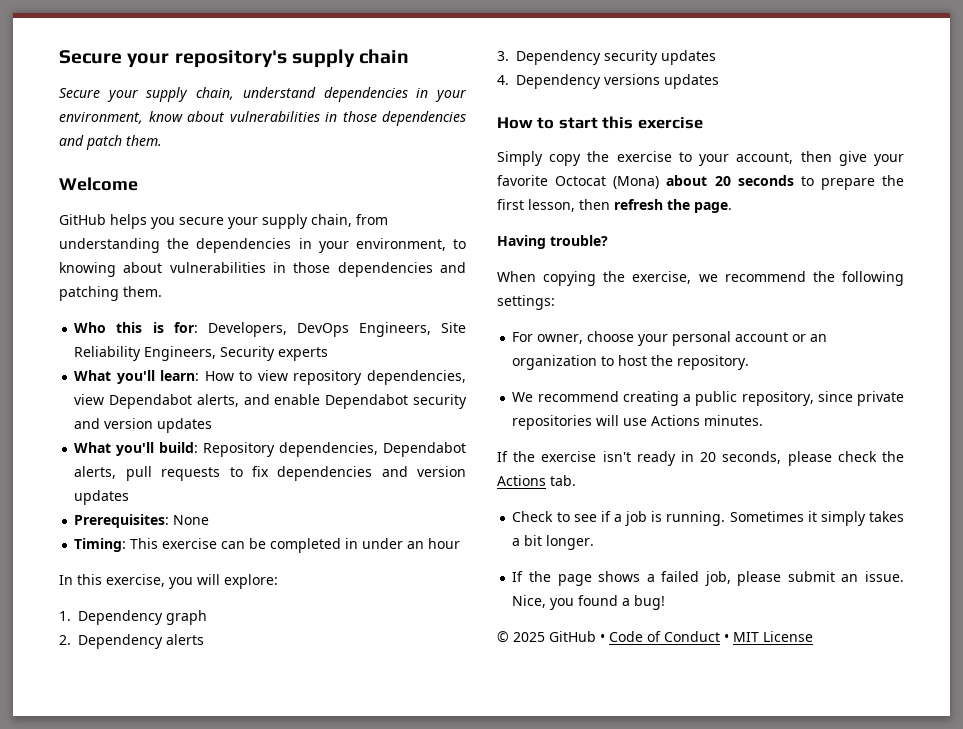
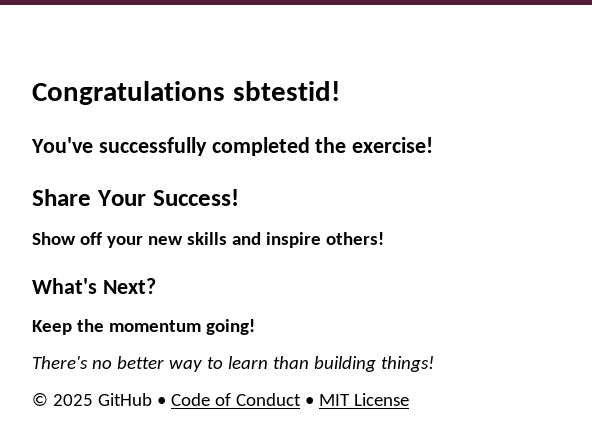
- Secure your repository's supply chain
- Secure your supply chain, understand dependencies in your environment, know about vulnerabilities in those dependencies and patch them.
- Welcome
- GitHub helps you secure your supply chain, from understanding the dependencies in your environment, to knowing about vulnerabilities in those dependencies and patching them.
- Who this is for: Developers, DevOps Engineers, Site Reliability Engineers, Security experts
- What you'll learn: How to view repository dependencies, view Dependabot alerts, and enable Dependabot security and version updates
- What you'll build: Repository dependencies, Dependabot alerts, pull requests to fix dependencies and version updates
- Prerequisites: None
- Timing: This exercise can be completed in under an hour
- In this exercise, you will explore:
- 1. Dependency graph
- 2. Dependency alerts
- 3. Dependency security updates
- 4. Dependency versions updates
- How to start this exercise
- Simply copy the exercise to your account, then give your favorite Octocat (Mona) about 20 seconds to prepare the first lesson, then refresh the page.
- Having trouble?
- When copying the exercise, we recommend the following settings:
- For owner, choose your personal account or an organization to host the repository.
- We recommend creating a public repository, since private repositories will use Actions minutes.
- If the exercise isn't ready in 20 seconds, please check the Actions tab.
- Check to see if a job is running. Sometimes it simply takes a bit longer.
- If the page shows a failed job, please submit an issue. Nice, you found a bug!
+ Congratulations sbtestid!
+ You've successfully completed the exercise!
+ Share Your Success!
+ Show off your new skills and inspire others!
+ What's Next?
+ Keep the momentum going!
+ There's no better way to learn than building things!

